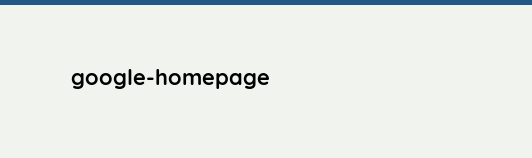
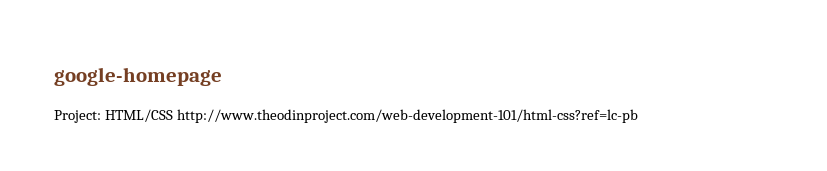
+ Project: HTML/CSS http://www.theodinproject.com/web-development-101/html-css?ref=lc-pb

